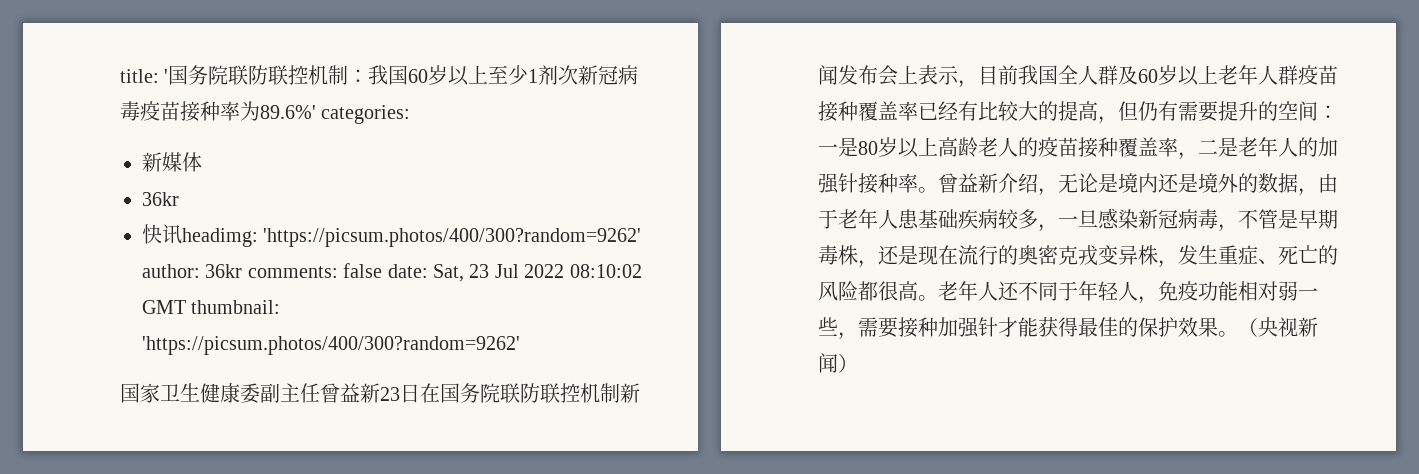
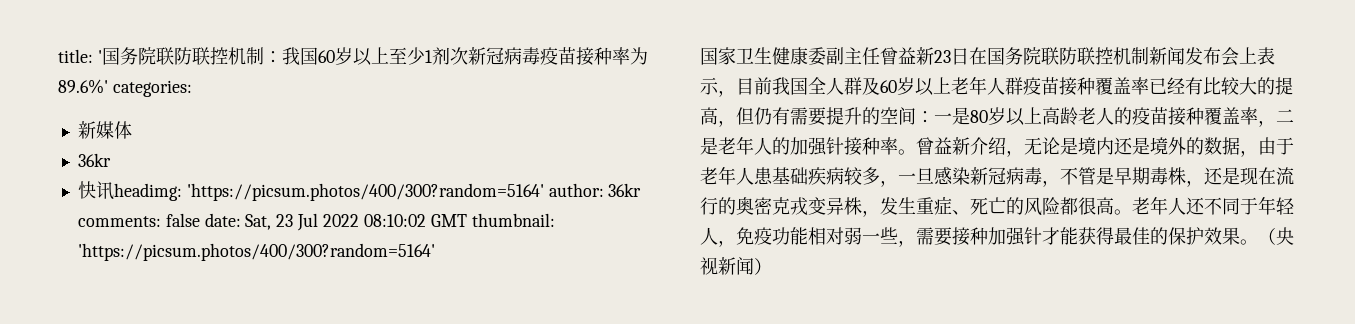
- 快讯headimg: 'https://picsum.photos/400/300?random=9262' author: 36kr comments: false date: Sat, 23 Jul 2022 08:10:02 GMT thumbnail: 'https://picsum.photos/400/300?random=9262'
+ 快讯headimg: 'https://picsum.photos/400/300?random=5164' author: 36kr comments: false date: Sat, 23 Jul 2022 08:10:02 GMT thumbnail: 'https://picsum.photos/400/300?random=5164'

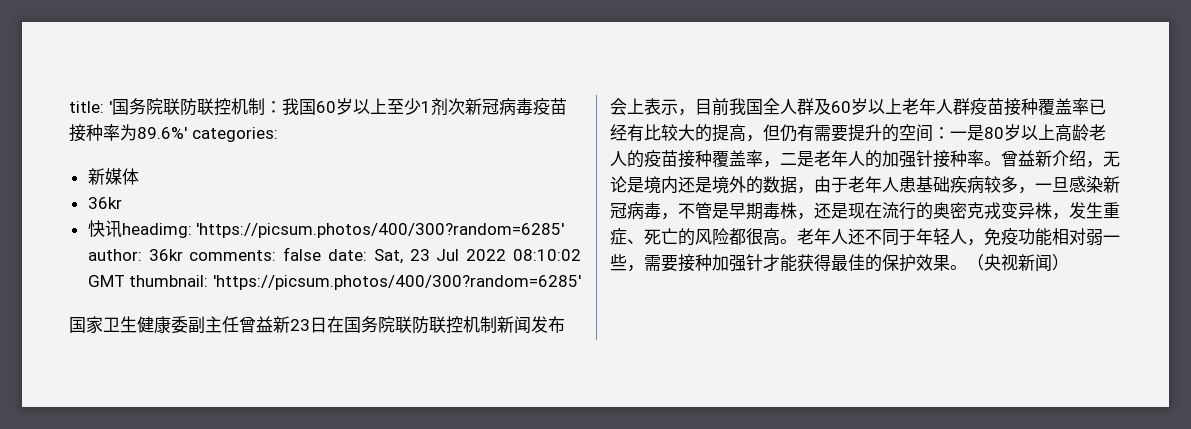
- 快讯headimg: 'https://picsum.photos/400/300?random=5164' author: 36kr comments: false date: Sat, 23 Jul 2022 08:10:02 GMT thumbnail: 'https://picsum.photos/400/300?random=5164'
+ 快讯headimg: 'https://picsum.photos/400/300?random=6285' author: 36kr comments: false date: Sat, 23 Jul 2022 08:10:02 GMT thumbnail: 'https://picsum.photos/400/300?random=6285'

